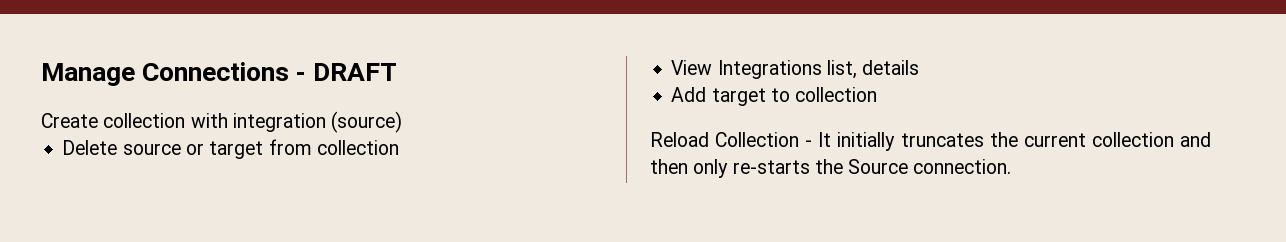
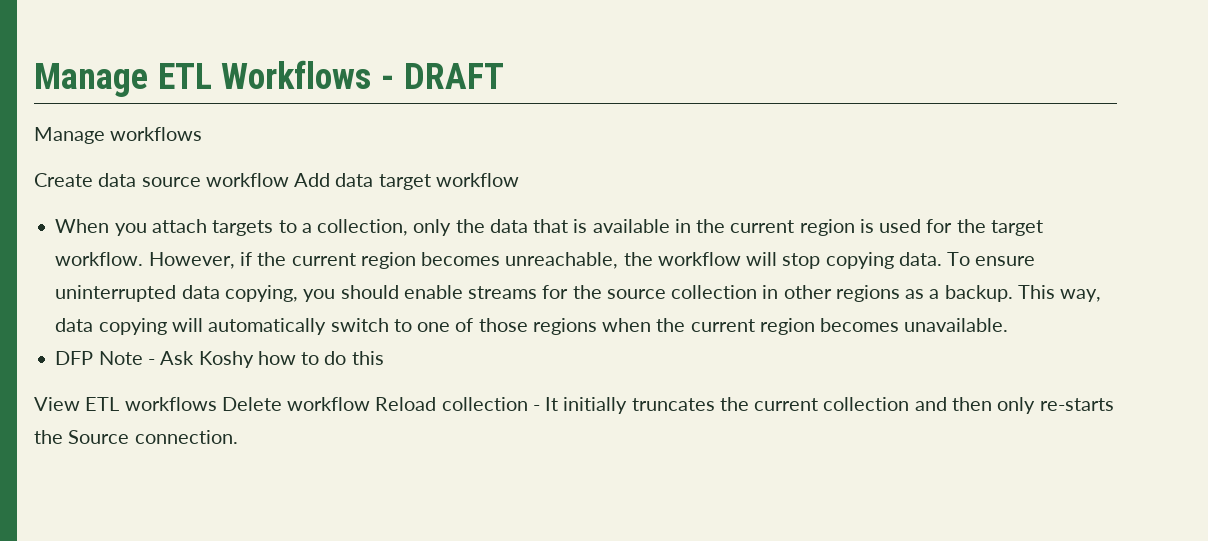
- Manage Connections - DRAFT
+ Manage ETL Workflows - DRAFT
+ Manage workflows
- Create collection with integration (source)
- Delete source or target from collection
- View Integrations list, details
- Add target to collection
- Reload Collection - It initially truncates the current collection and then only re-starts the Source connection.
+ Create data source workflow Add data target workflow
+ When you attach targets to a collection, only the data that is available in the current region is used for the target workflow. However, if the current region becomes unreachable, the workflow will stop copying data. To ensure uninterrupted data copying, you should enable streams for the source collection in other regions as a backup. This way, data copying will automatically switch to one of those regions when the current region becomes unavailable.
+ DFP Note - Ask Koshy how to do this
+ View ETL workflows Delete workflow Reload collection - It initially truncates the current collection and then only re-starts the Source connection.

